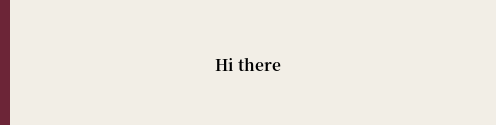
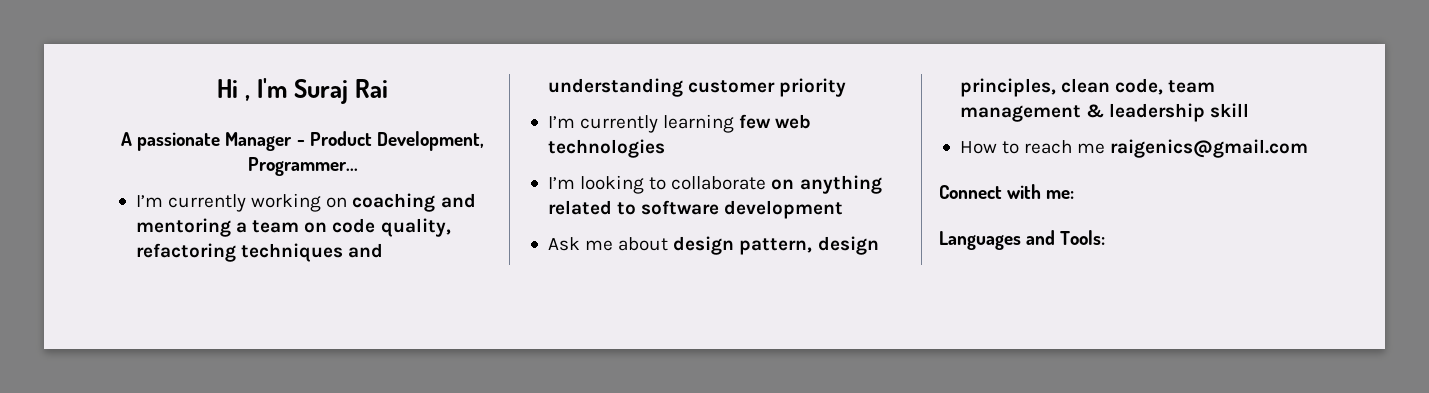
- Hi there
+ Hi , I'm Suraj Rai
+ A passionate Manager - Product Development, Programmer...
+ I’m currently working on coaching and mentoring a team on code quality, refactoring techniques and understanding customer priority
+ I’m currently learning few web technologies
+ I’m looking to collaborate on anything related to software development
+ Ask me about design pattern, design principles, clean code, team management & leadership skill
+ How to reach me raigenics@gmail.com
+ Connect with me:
+ Languages and Tools:

